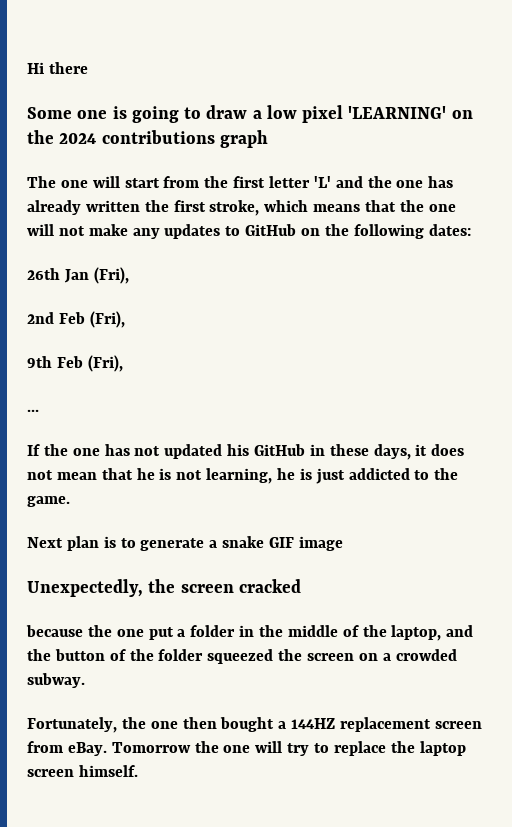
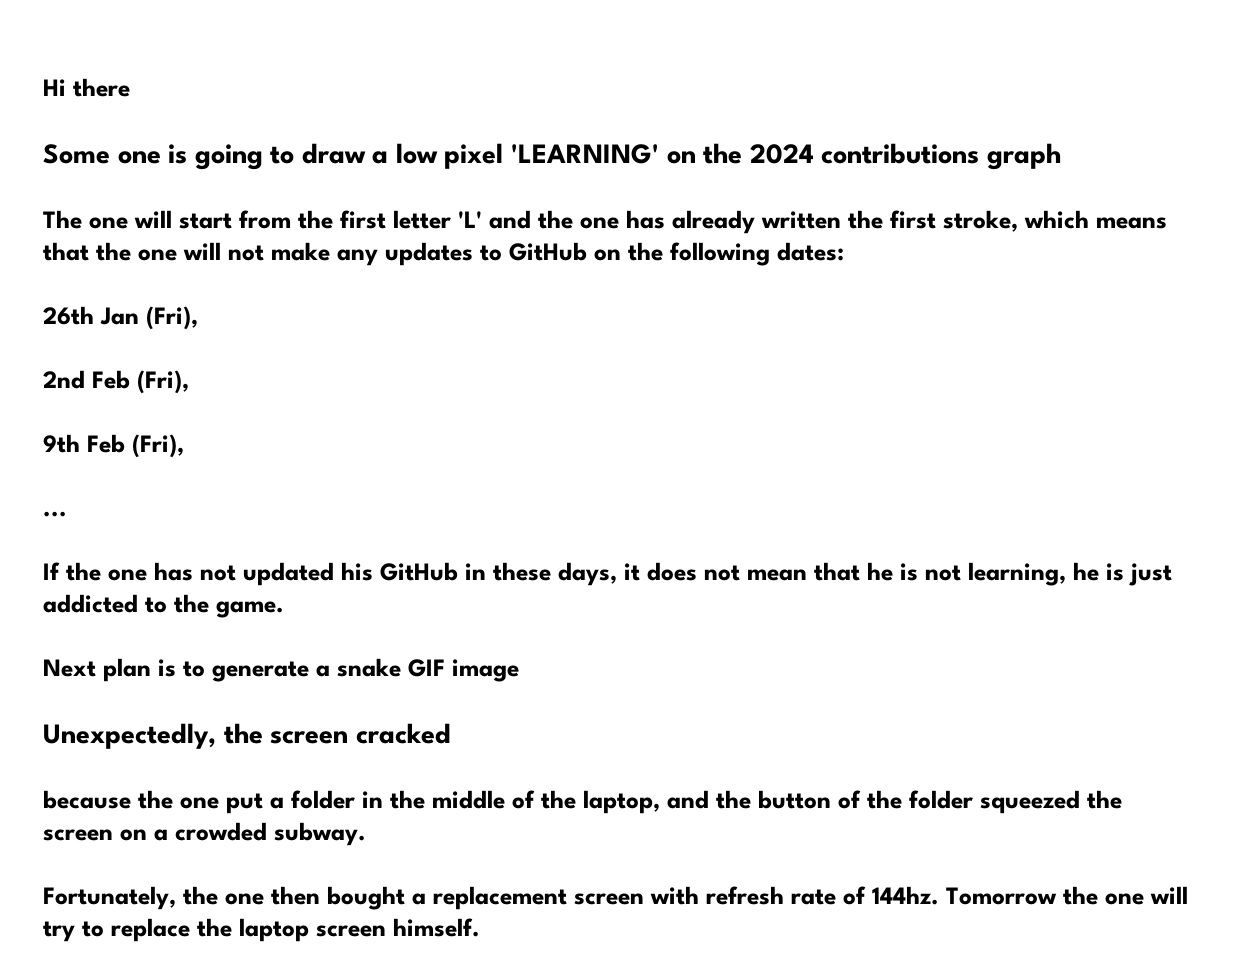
- Fortunately, the one then bought a 144HZ replacement screen from eBay.
+ Fortunately, the one then bought a replacement screen with refresh rate of 144hz.

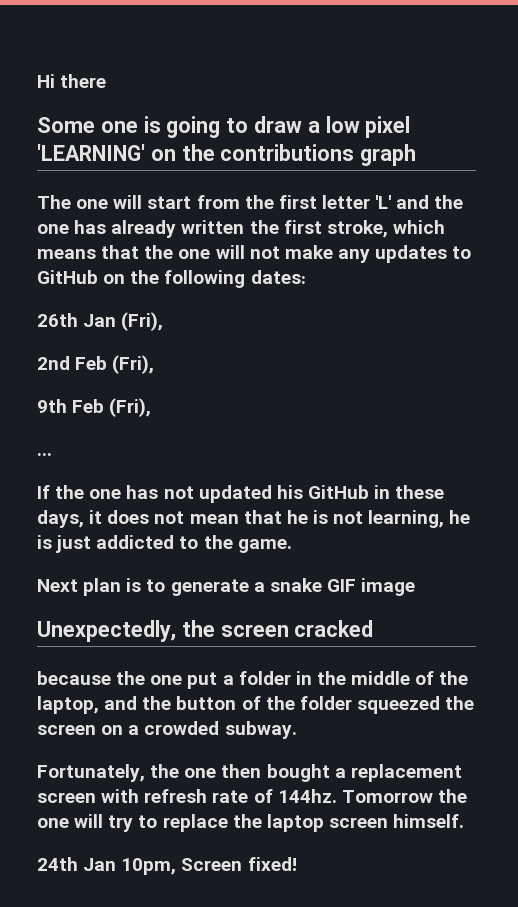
- Some one is going to draw a low pixel 'LEARNING' on the 2024 contributions graph
+ Some one is going to draw a low pixel 'LEARNING' on the contributions graph
+ 24th Jan 10pm, Screen fixed!

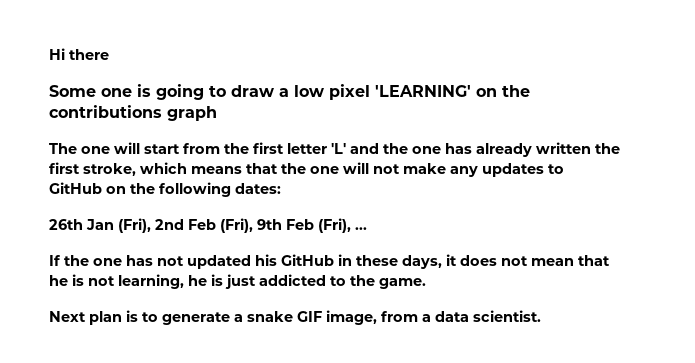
- 26th Jan (Fri),
- 2nd Feb (Fri),
- 9th Feb (Fri),
- ...
+ 26th Jan (Fri), 2nd Feb (Fri), 9th Feb (Fri), ...
- Next plan is to generate a snake GIF image
- Unexpectedly, the screen cracked
- because the one put a folder in the middle of the laptop, and the button of the folder squeezed the screen on a crowded subway.
- Fortunately, the one then bought a replacement screen with refresh rate of 144hz. Tomorrow the one will try to replace the laptop screen himself.
- 24th Jan 10pm, Screen fixed!
+ Next plan is to generate a snake GIF image, from a data scientist.

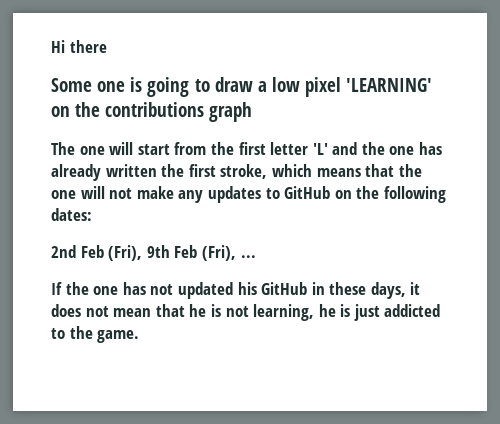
- 26th Jan (Fri), 2nd Feb (Fri), 9th Feb (Fri), ...
+ 2nd Feb (Fri), 9th Feb (Fri), ...
- Next plan is to generate a snake GIF image, from a data scientist.

